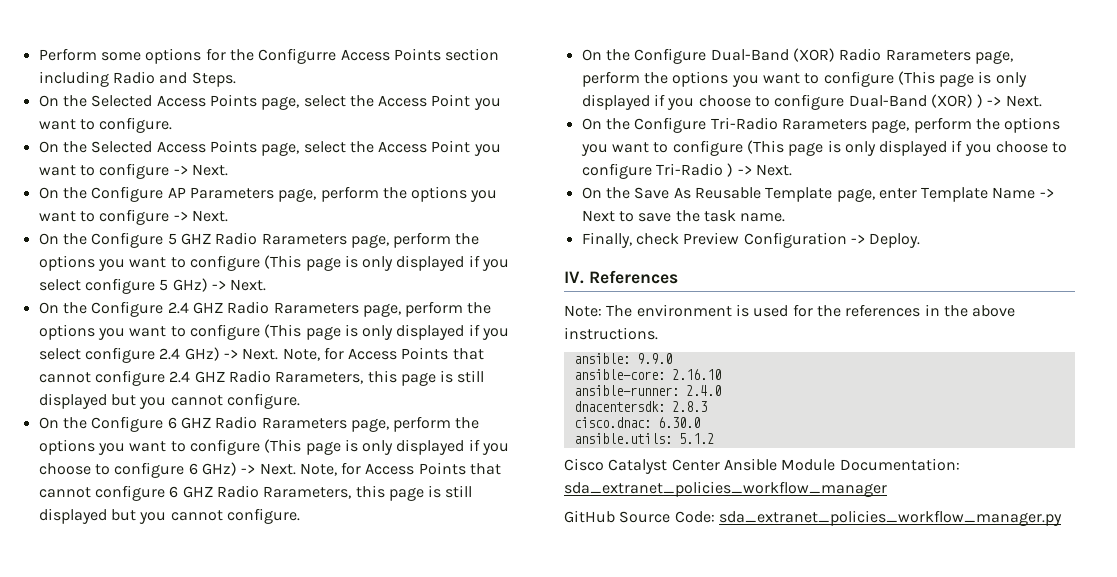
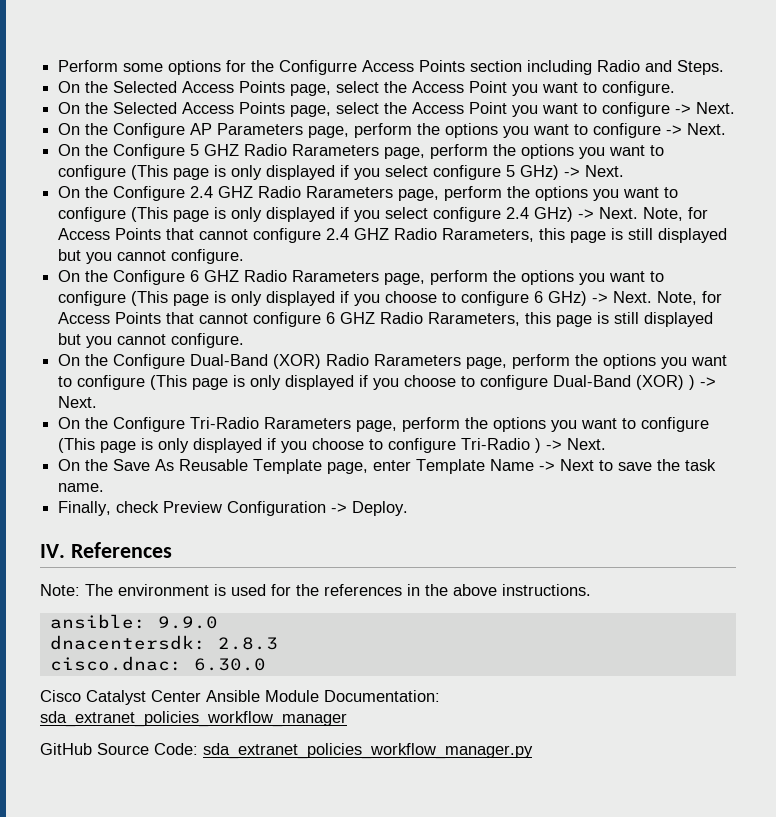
- ansible-core: 2.16.10
- ansible-runner: 2.4.0
- ansible.utils: 5.1.2

